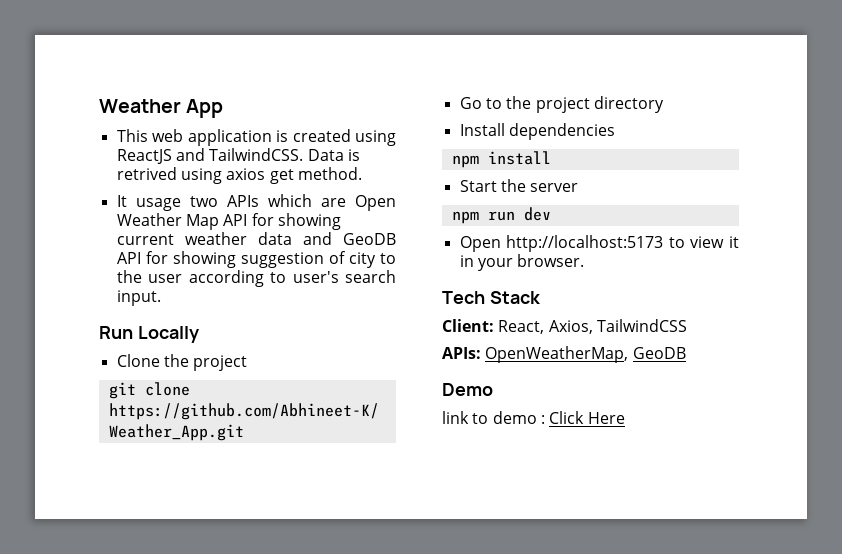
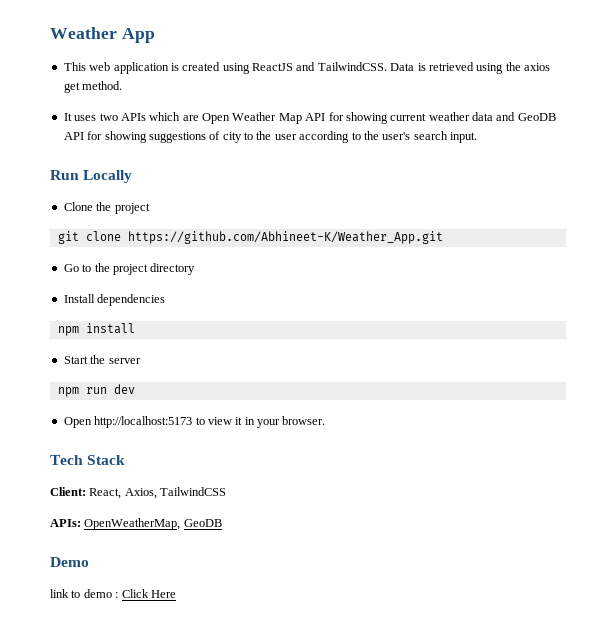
- Data is retrived using axios get method.
+ Data is retrieved using the axios get method.
- It usage two APIs which are Open Weather Map API for showing current weather data and GeoDB API for showing suggestion of city to the user according to user's search input.
+ It uses two APIs which are Open Weather Map API for showing current weather data and GeoDB API for showing suggestions of city to the user according to the user's search input.

